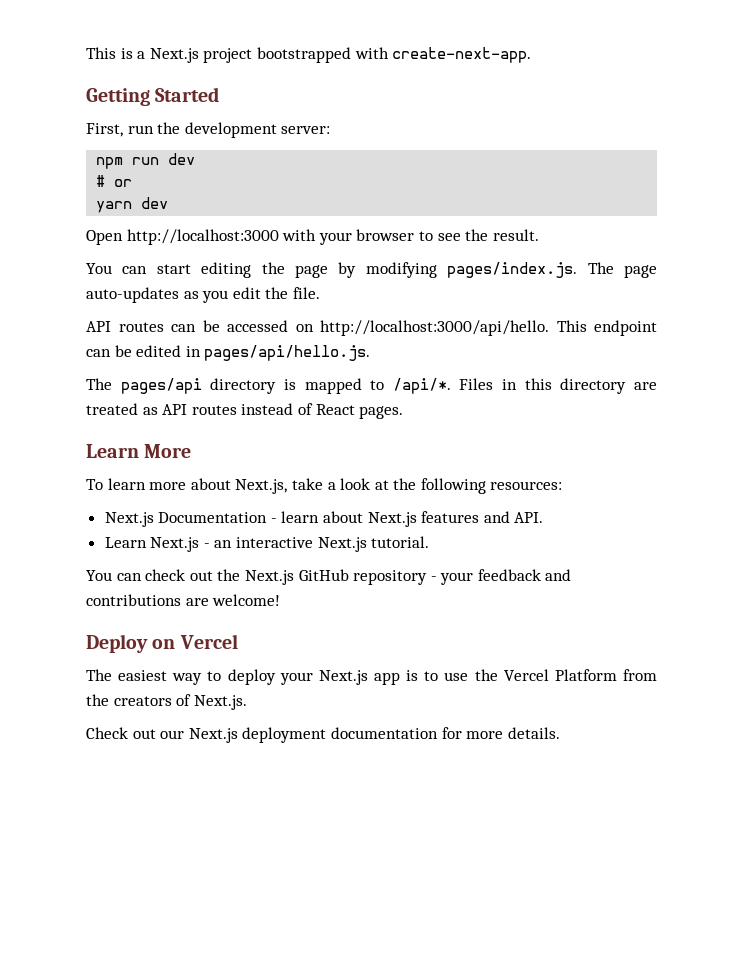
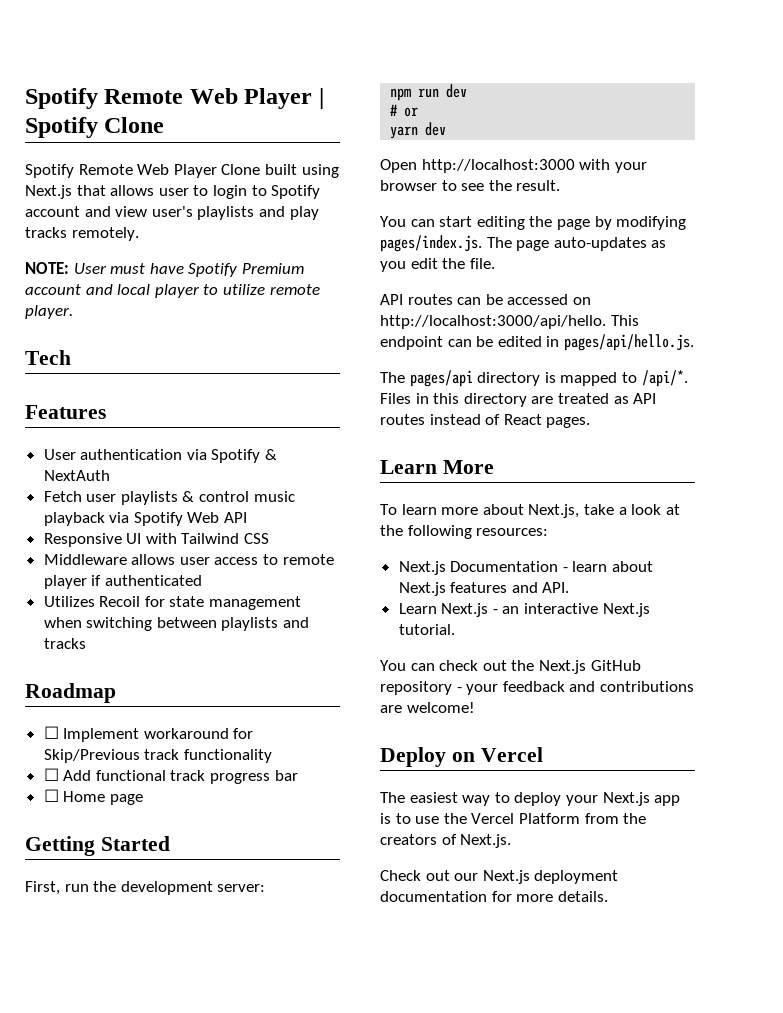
- This is a Next.js project bootstrapped with create-next-app.
+ Spotify Remote Web Player | Spotify Clone
+ Spotify Remote Web Player Clone built using Next.js that allows user to login to Spotify account and view user's playlists and play tracks remotely.
+ NOTE: User must have Spotify Premium account and local player to utilize remote player.
+ Tech
+ Features
+ User authentication via Spotify & NextAuth
+ Fetch user playlists & control music playback via Spotify Web API
+ Responsive UI with Tailwind CSS
+ Middleware allows user access to remote player if authenticated
+ Utilizes Recoil for state management when switching between playlists and tracks
+ Roadmap
+ ☐ Implement workaround for Skip/Previous track functionality
+ ☐ Add functional track progress bar
+ ☐ Home page

